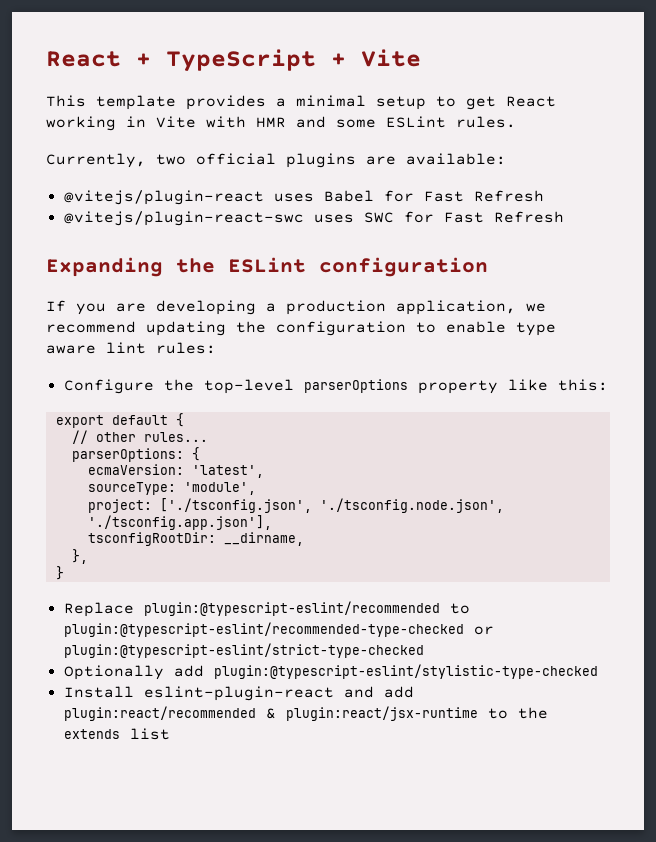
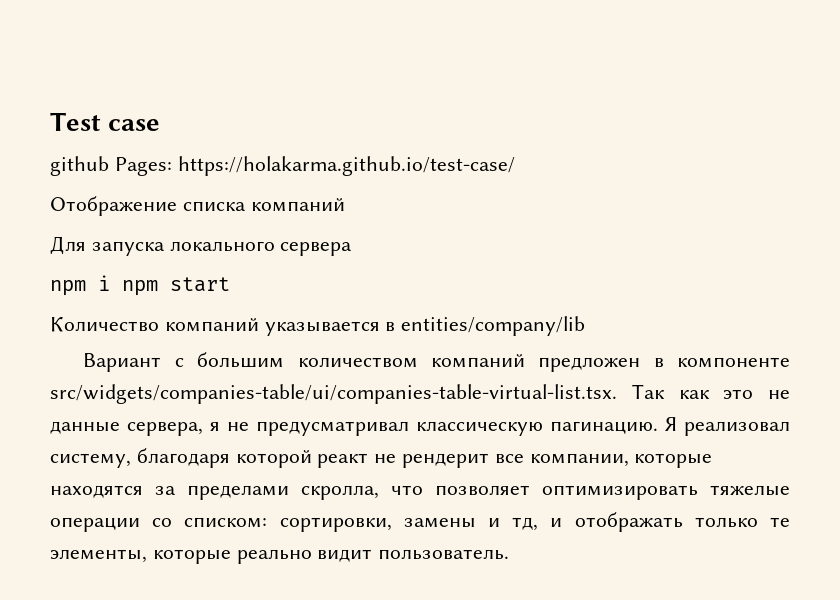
- React + TypeScript + Vite
- This template provides a minimal setup to get React working in Vite with HMR and some ESLint rules.
- Currently, two official plugins are available:
- @vitejs/plugin-react uses Babel for Fast Refresh
- @vitejs/plugin-react-swc uses SWC for Fast Refresh
- Expanding the ESLint configuration
- If you are developing a production application, we recommend updating the configuration to enable type aware lint rules:
- Configure the top-level parserOptions property like this:
- export default {
- // other rules...
- parserOptions: {
- ecmaVersion: 'latest',
- sourceType: 'module',
- project: ['./tsconfig.json', './tsconfig.node.json', './tsconfig.app.json'],
- tsconfigRootDir: __dirname,
- },
- }
- Replace plugin:@typescript-eslint/recommended to plugin:@typescript-eslint/recommended-type-checked or plugin:@typescript-eslint/strict-type-checked
- Optionally add plugin:@typescript-eslint/stylistic-type-checked
- Install eslint-plugin-react and add plugin:react/recommended & plugin:react/jsx-runtime to the extends list
+ Test case
+ github Pages: https://holakarma.github.io/test-case/
+ Отображение списка компаний
+ Для запуска локального сервера
+ npm i npm start
+ Количество компаний указывается в entities/company/lib
+ Вариант с большим количеством компаний предложен в компоненте src/widgets/companies-table/ui/companies-table-virtual-list.tsx. Так как это не данные сервера, я не предусматривал классическую пагинацию. Я реализовал систему, благодаря которой реакт не рендерит все компании, которые находятся за пределами скролла, что позволяет оптимизировать тяжелые операции со списком: сортировки, замены и тд, и отображать только те элементы, которые реально видит пользователь.

